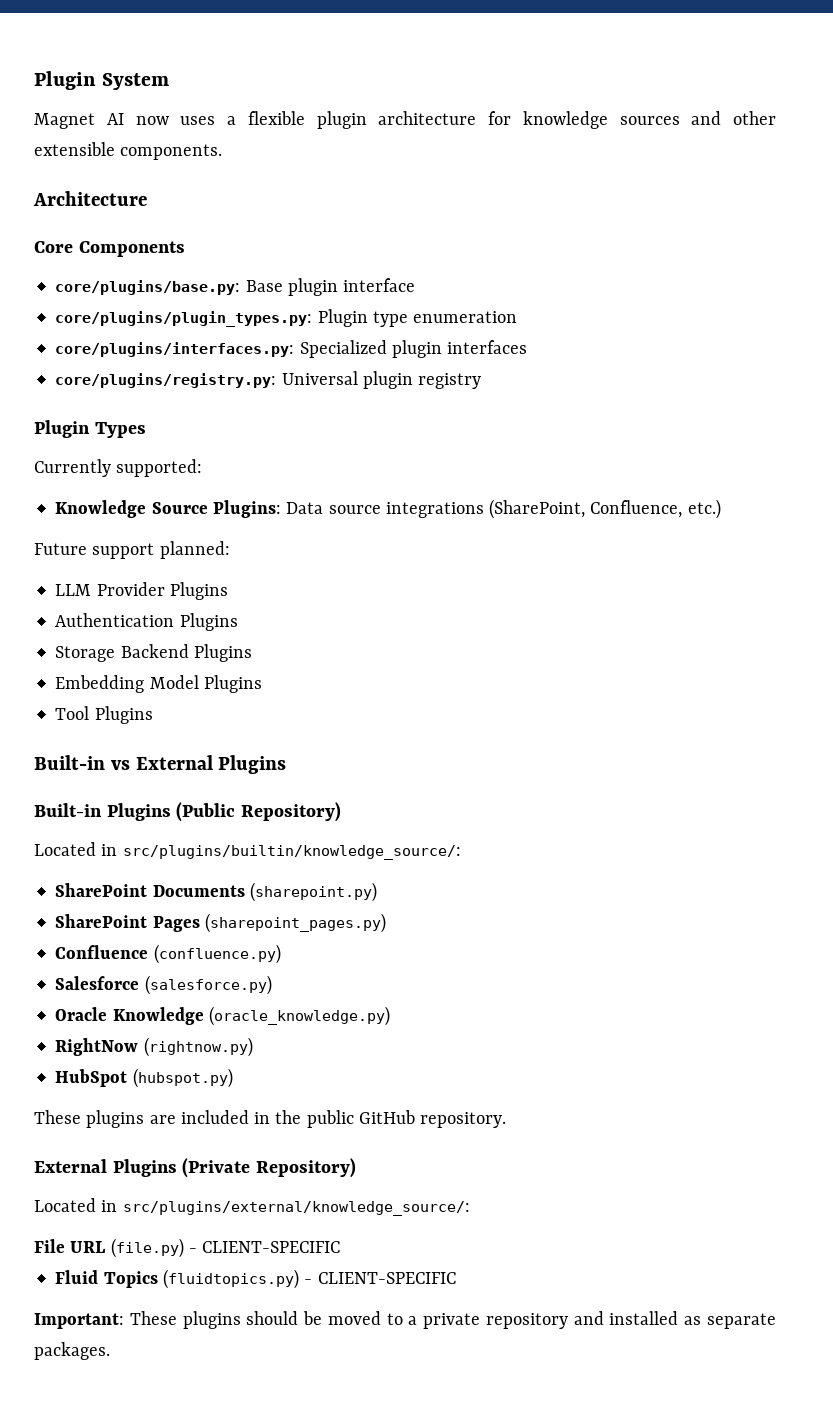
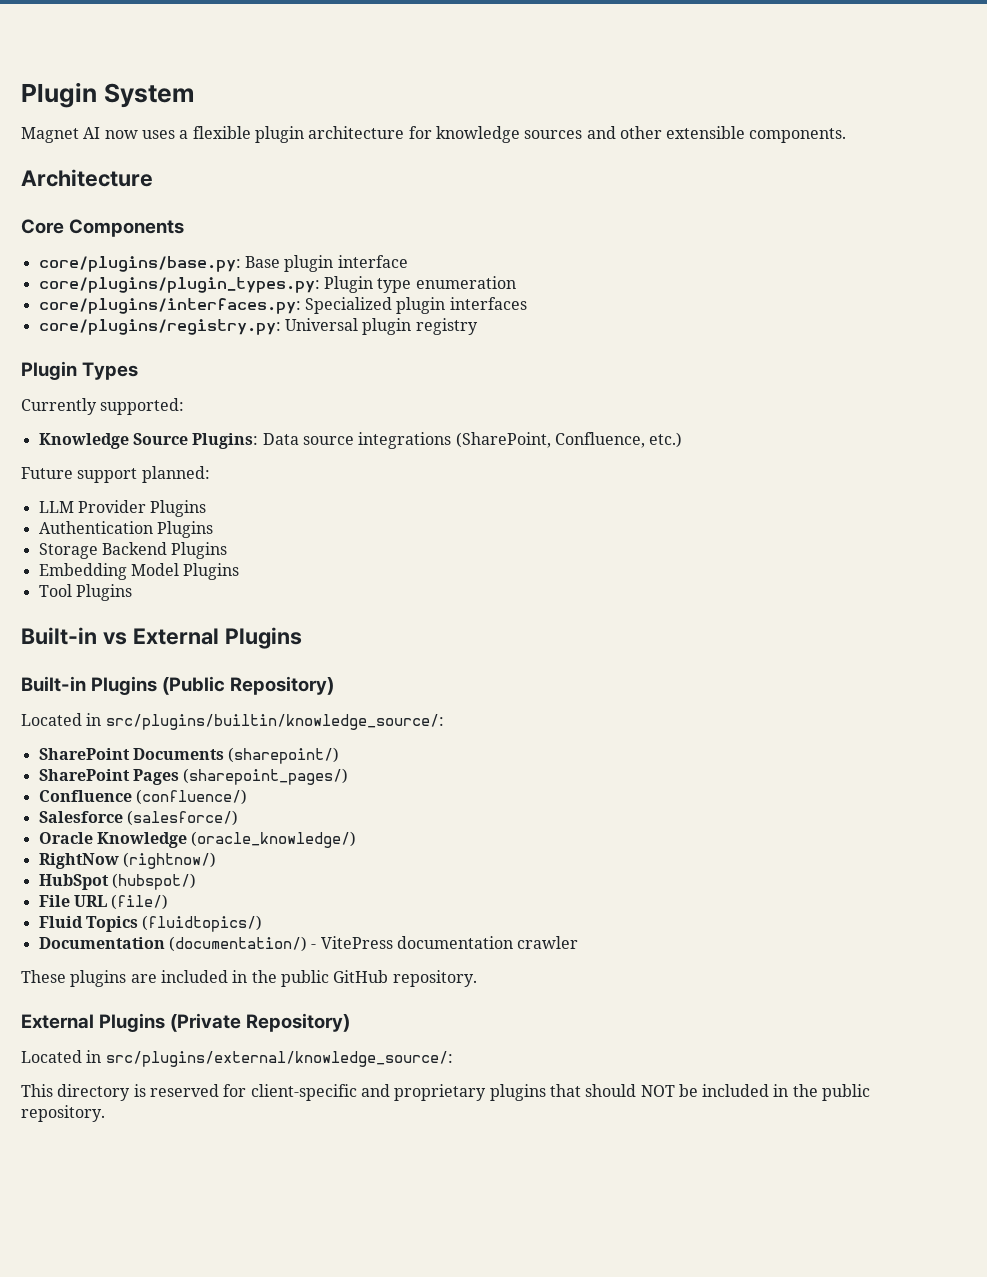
- SharePoint Documents (sharepoint.py)
+ SharePoint Documents (sharepoint/)
- SharePoint Pages (sharepoint_pages.py)
+ SharePoint Pages (sharepoint_pages/)
- Confluence (confluence.py)
+ Confluence (confluence/)
- Salesforce (salesforce.py)
+ Salesforce (salesforce/)
- Oracle Knowledge (oracle_knowledge.py)
+ Oracle Knowledge (oracle_knowledge/)
- RightNow (rightnow.py)
+ RightNow (rightnow/)
- HubSpot (hubspot.py)
+ HubSpot (hubspot/)
+ File URL (file/)
+ Fluid Topics (fluidtopics/)
+ Documentation (documentation/) - VitePress documentation crawler
- File URL (file.py) - CLIENT-SPECIFIC
- Fluid Topics (fluidtopics.py) - CLIENT-SPECIFIC
- Important: These plugins should be moved to a private repository and installed as separate packages.
+ This directory is reserved for client-specific and proprietary plugins that should NOT be included in the public repository.

